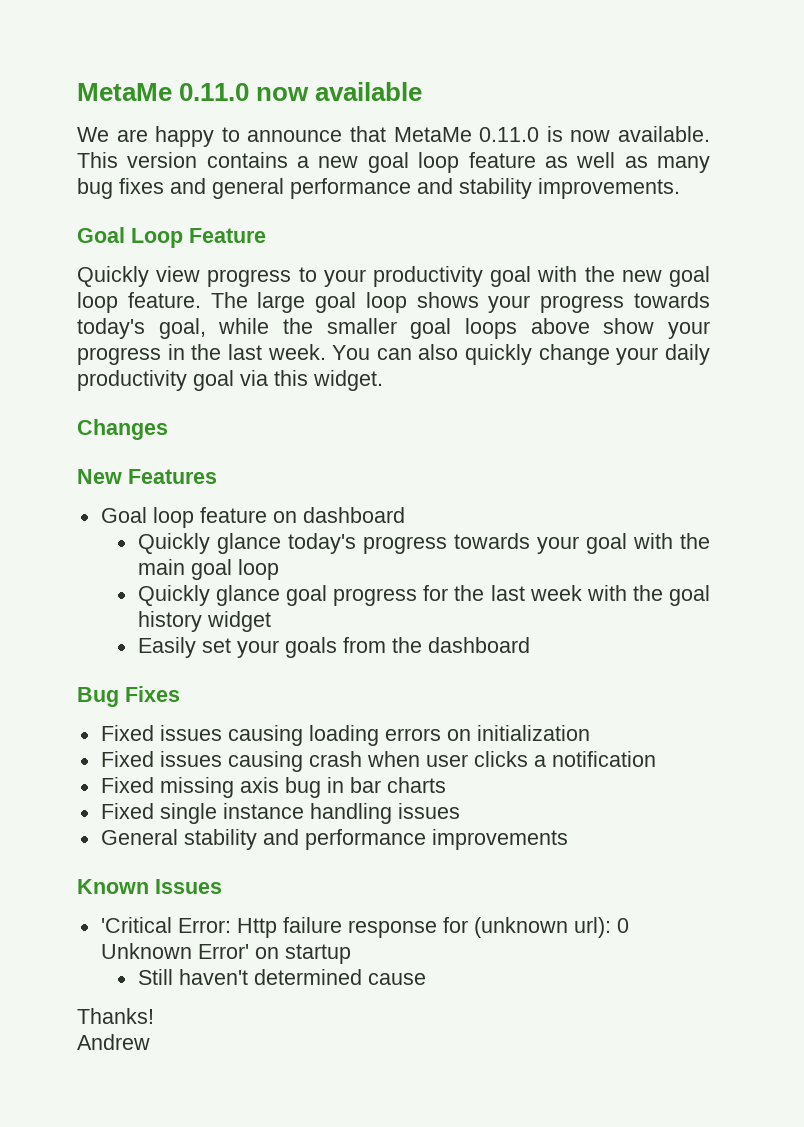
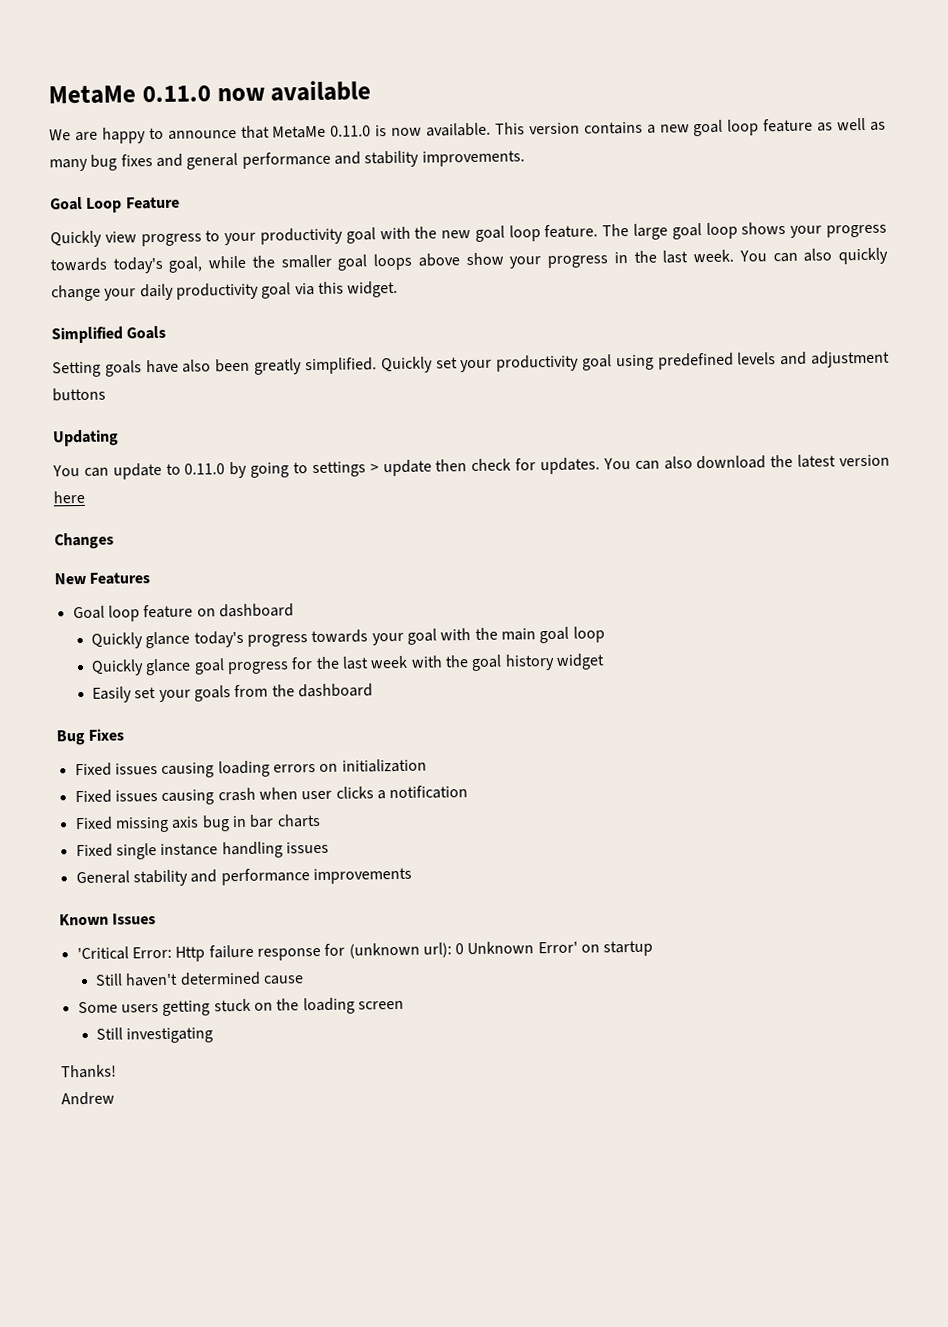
+ Simplified Goals
+ Setting goals have also been greatly simplified. Quickly set your productivity goal using predefined levels and adjustment buttons
+ Updating
+ You can update to 0.11.0 by going to settings > update then check for updates. You can also download the latest version here
+ Some users getting stuck on the loading screen
+ Still investigating

